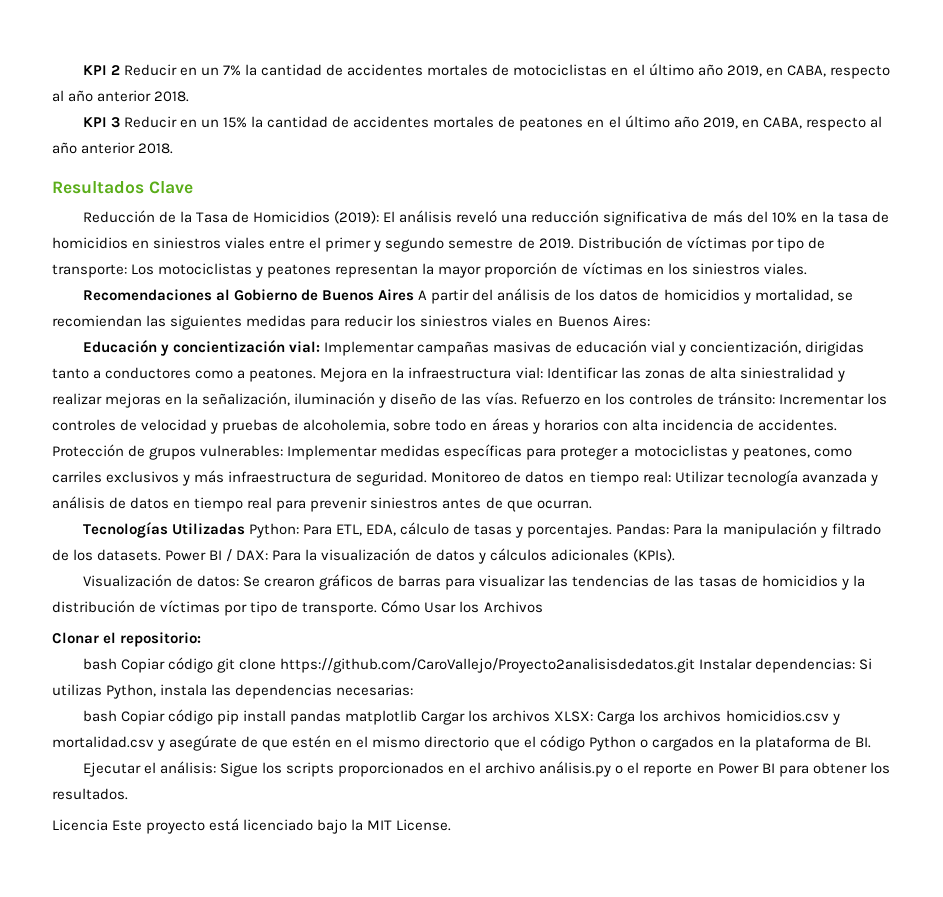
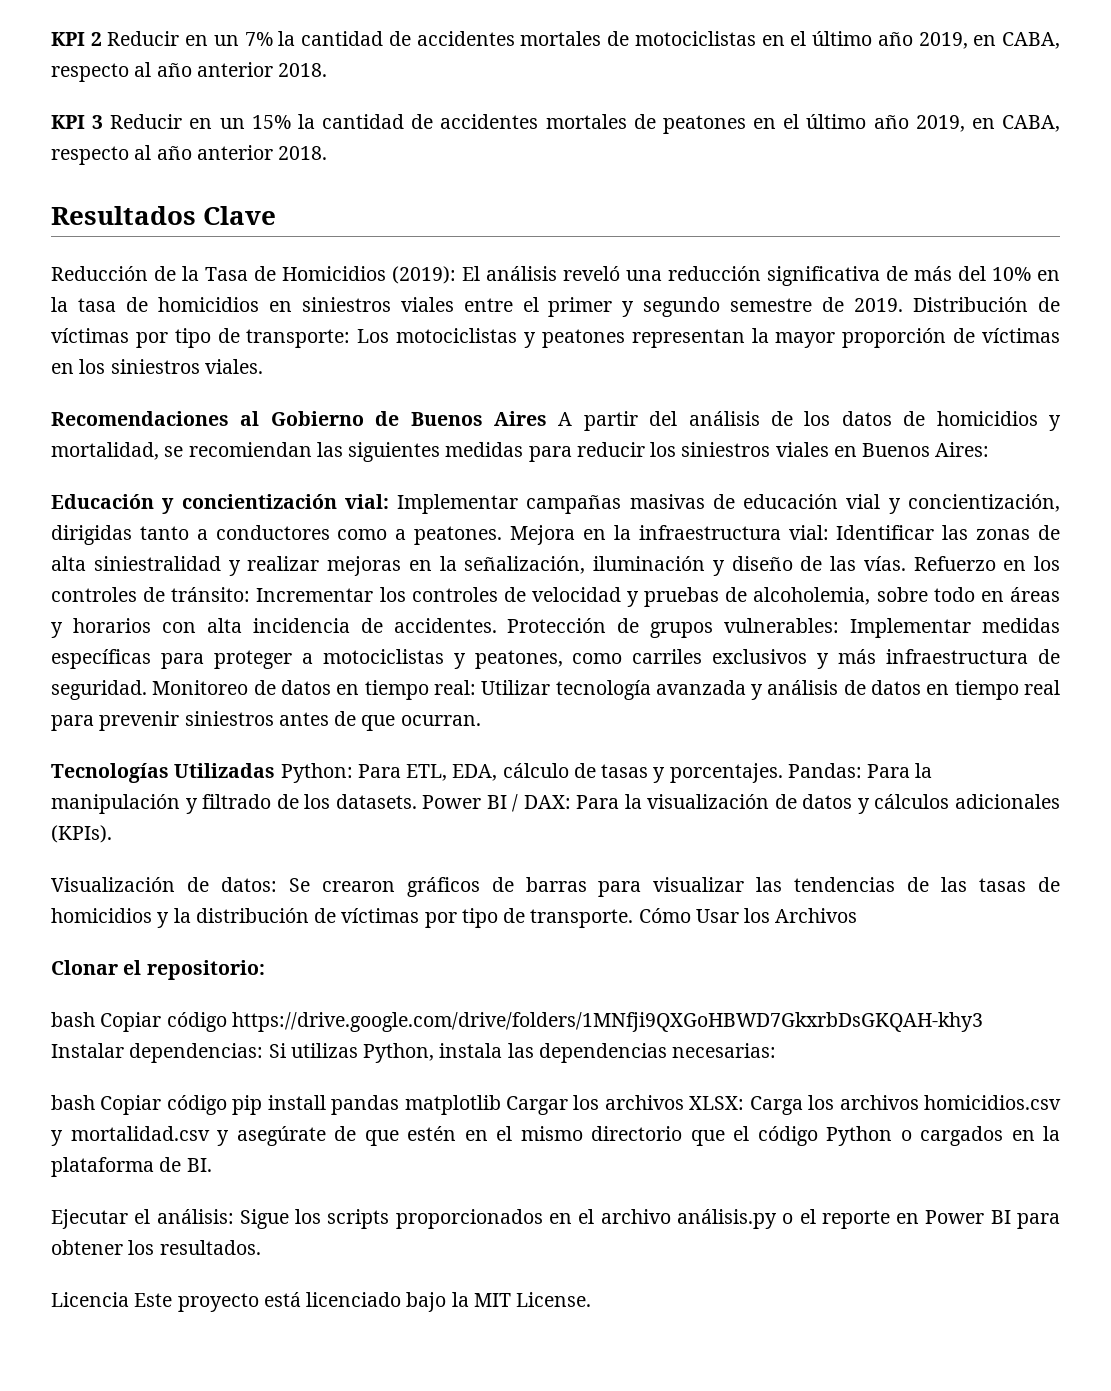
- bash Copiar código git clone https://github.com/CaroVallejo/Proyecto2analisisdedatos.git Instalar dependencias: Si utilizas Python, instala las dependencias necesarias:
+ bash Copiar código https://drive.google.com/drive/folders/1MNfji9QXGoHBWD7GkxrbDsGKQAH-khy3 Instalar dependencias: Si utilizas Python, instala las dependencias necesarias:

